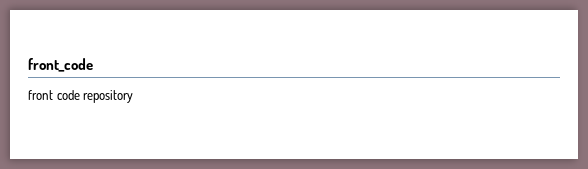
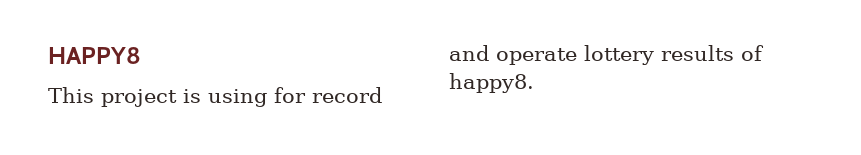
- front_code
- front code repository
+ HAPPY8
+ This project is using for record and operate lottery results of happy8.

